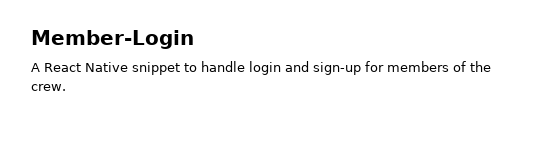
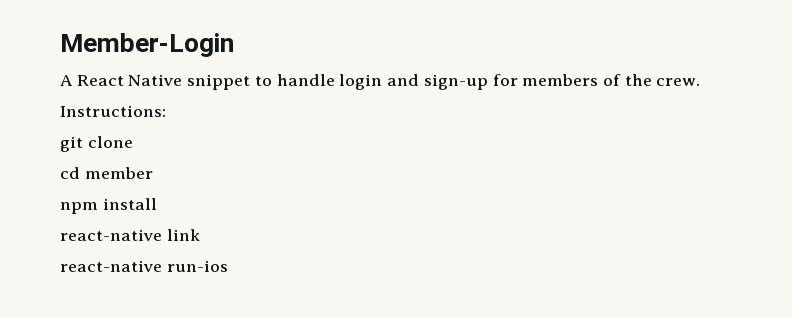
+ Instructions:
+ git clone
+ cd member
+ npm install
+ react-native link
+ react-native run-ios

